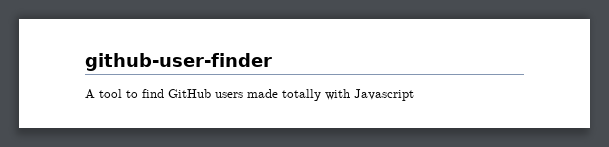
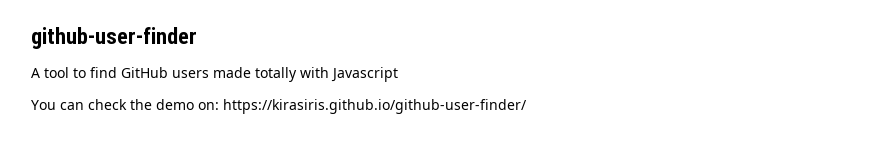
+ You can check the demo on: https://kirasiris.github.io/github-user-finder/

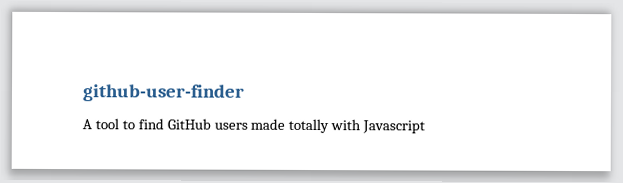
- You can check the demo on: https://kirasiris.github.io/github-user-finder/

